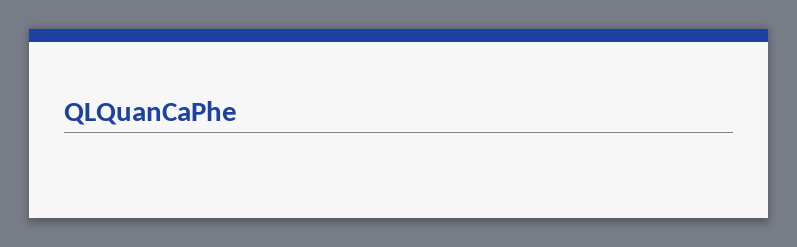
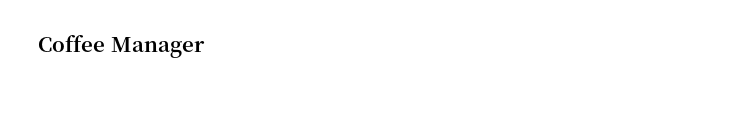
- QLQuanCaPhe
+ Coffee Manager

